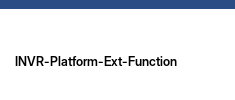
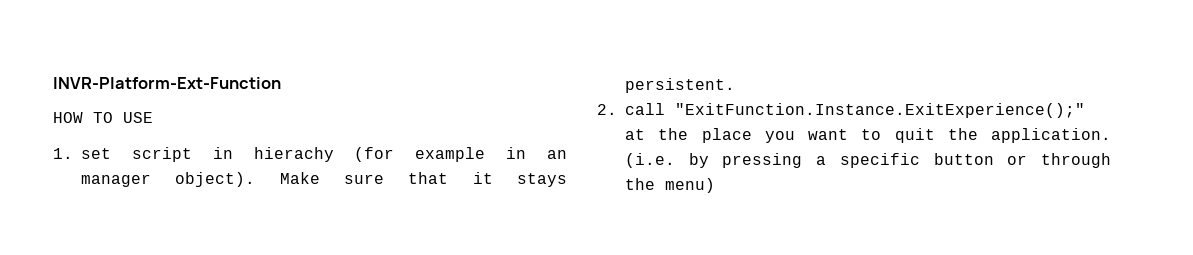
+ HOW TO USE
+ 1. set script in hierachy (for example in an manager object). Make sure that it stays persistent.
+ 2. call "ExitFunction.Instance.ExitExperience();" at the place you want to quit the application. (i.e. by pressing a specific button or through the menu)

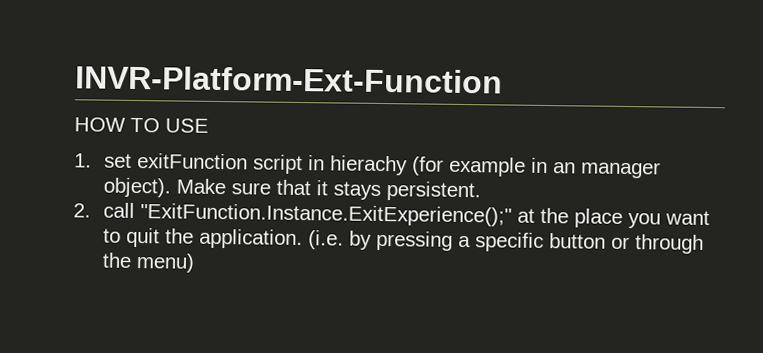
- 1. set script in hierachy (for example in an manager object).
+ 1. set exitFunction script in hierachy (for example in an manager object).

